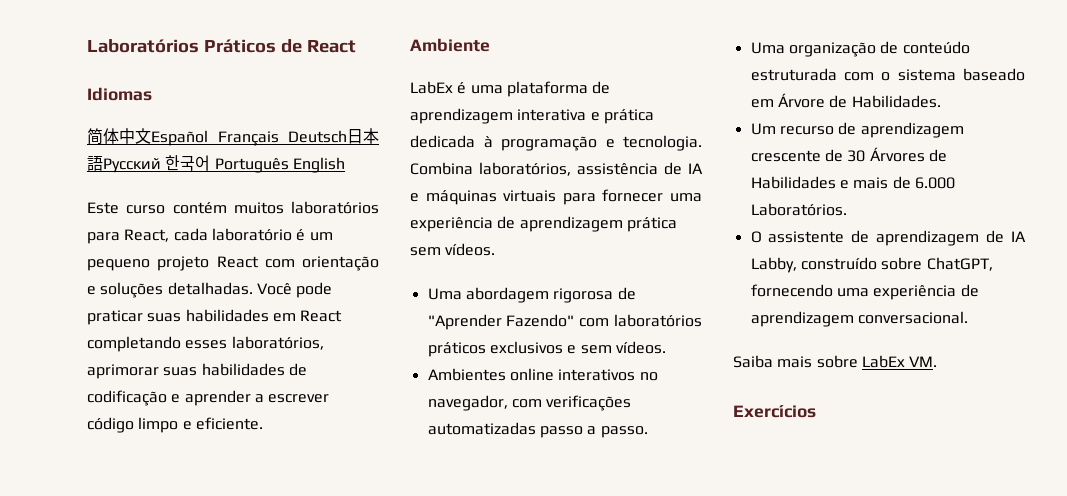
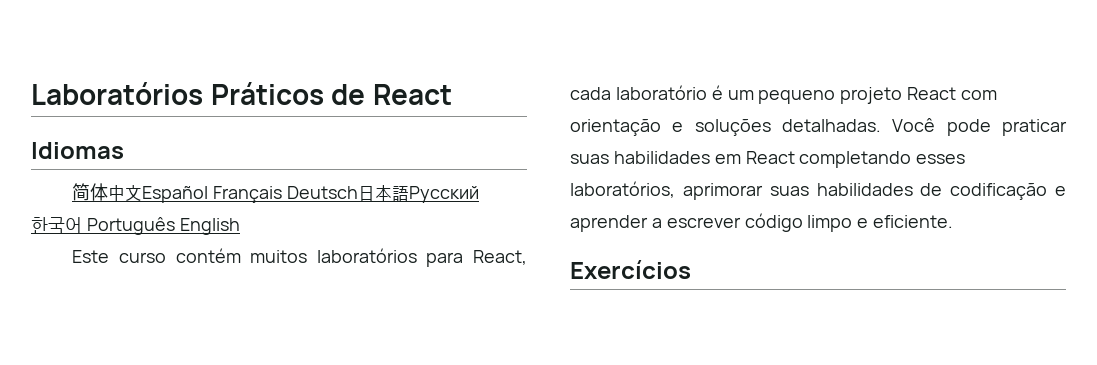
- Ambiente
- LabEx é uma plataforma de aprendizagem interativa e prática dedicada à programação e tecnologia. Combina laboratórios, assistência de IA e máquinas virtuais para fornecer uma experiência de aprendizagem prática sem vídeos.
- Uma abordagem rigorosa de "Aprender Fazendo" com laboratórios práticos exclusivos e sem vídeos.
- Ambientes online interativos no navegador, com verificações automatizadas passo a passo.
- Uma organização de conteúdo estruturada com o sistema baseado em Árvore de Habilidades.
- Um recurso de aprendizagem crescente de 30 Árvores de Habilidades e mais de 6.000 Laboratórios.
- O assistente de aprendizagem de IA Labby, construído sobre ChatGPT, fornecendo uma experiência de aprendizagem conversacional.
- Saiba mais sobre LabEx VM.

